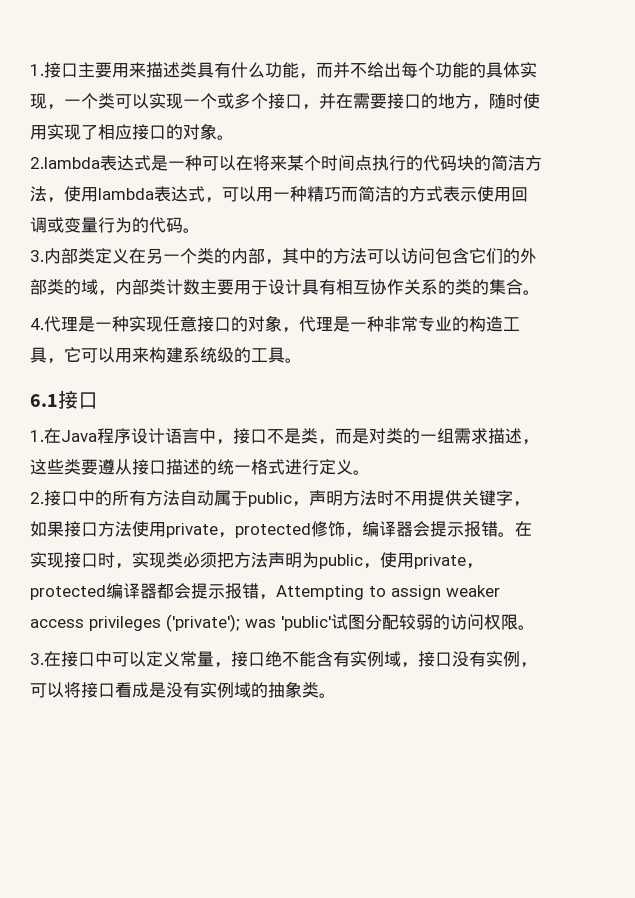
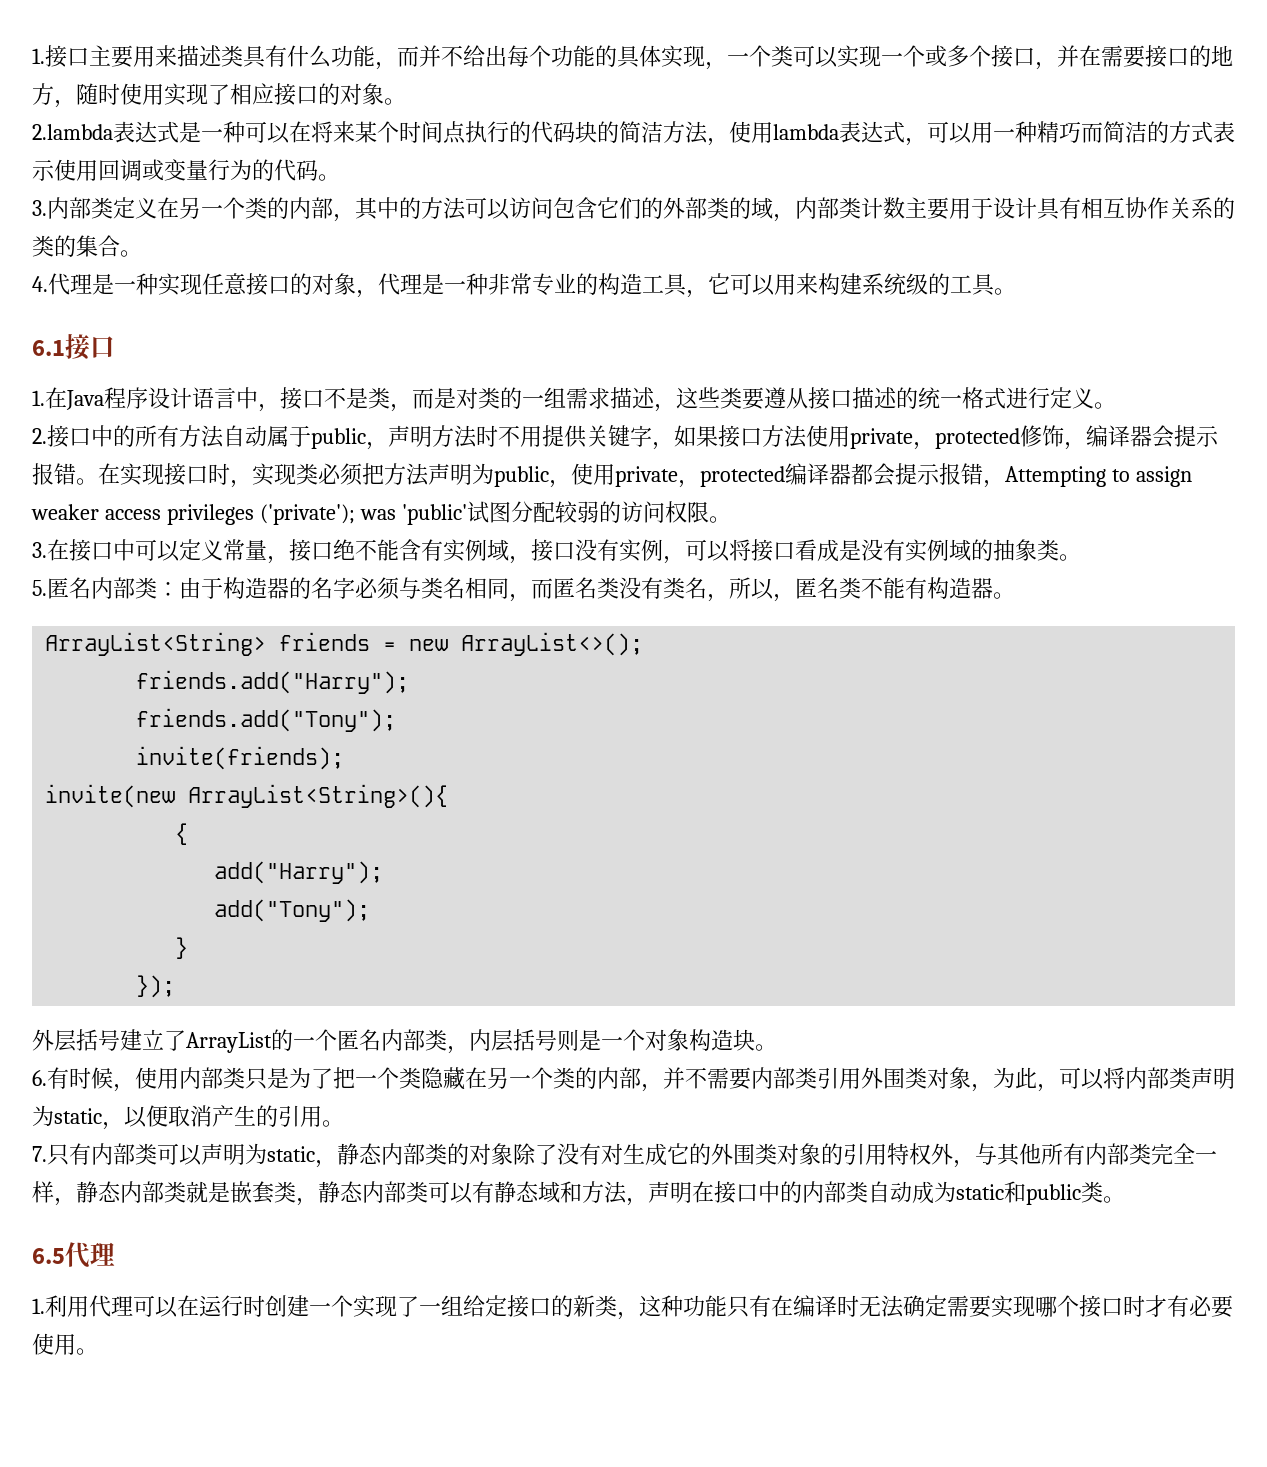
+ 5.匿名内部类：由于构造器的名字必须与类名相同，而匿名类没有类名，所以，匿名类不能有构造器。
+ ArrayList<String> friends = new ArrayList<>();
+ friends.add("Harry");
+ friends.add("Tony");
+ invite(friends);
+ invite(new ArrayList<String>(){
+ {
+ add("Harry");
+ add("Tony");
+ }
+ });
+ 外层括号建立了ArrayList的一个匿名内部类，内层括号则是一个对象构造块。
+ 6.有时候，使用内部类只是为了把一个类隐藏在另一个类的内部，并不需要内部类引用外围类对象，为此，可以将内部类声明为static，以便取消产生的引用。
+ 7.只有内部类可以声明为static，静态内部类的对象除了没有对生成它的外围类对象的引用特权外，与其他所有内部类完全一样，静态内部类就是嵌套类，静态内部类可以有静态域和方法，声明在接口中的内部类自动成为static和public类。
+ 6.5代理
+ 1.利用代理可以在运行时创建一个实现了一组给定接口的新类，这种功能只有在编译时无法确定需要实现哪个接口时才有必要使用。

